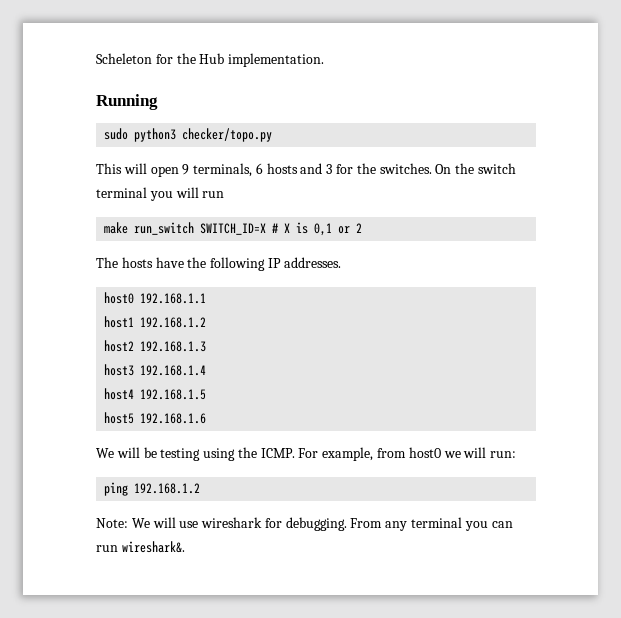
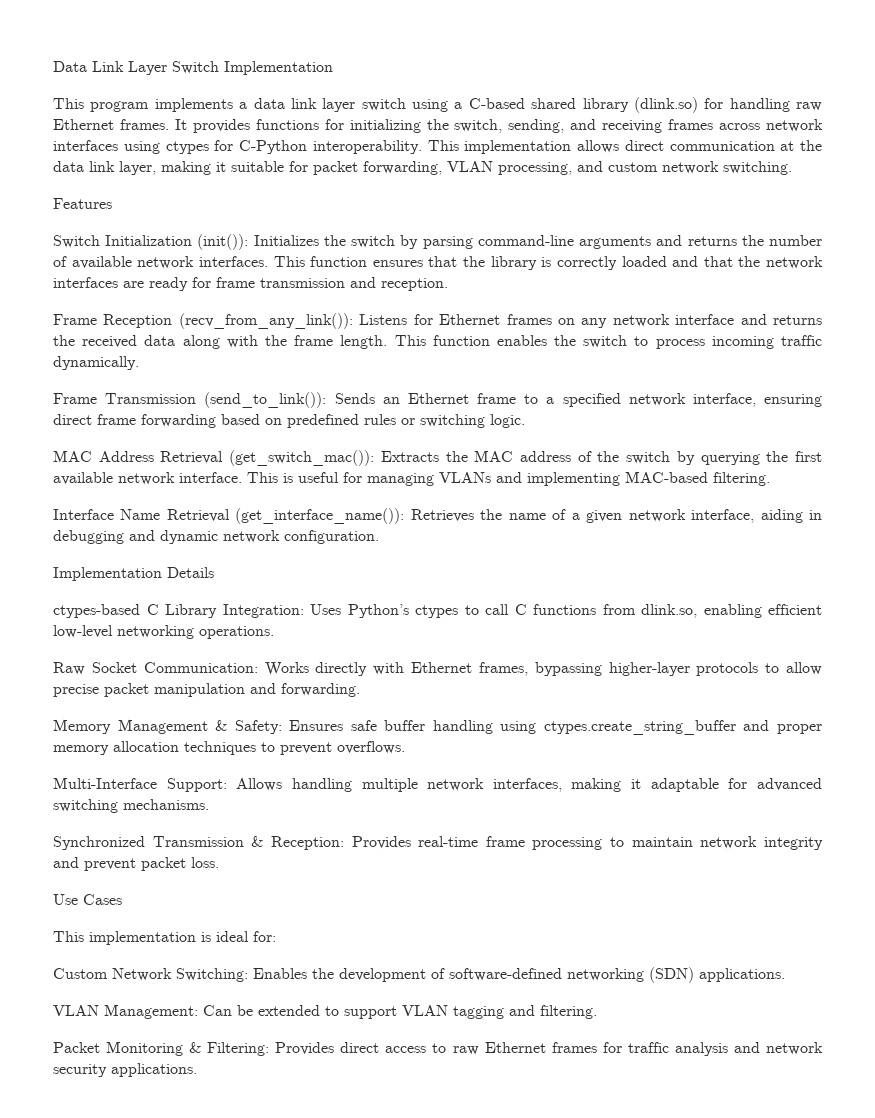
- Scheleton for the Hub implementation.
- Running
- sudo python3 checker/topo.py
- This will open 9 terminals, 6 hosts and 3 for the switches. On the switch terminal you will run
- make run_switch SWITCH_ID=X # X is 0,1 or 2
- The hosts have the following IP addresses.
- host0 192.168.1.1
- host1 192.168.1.2
- host2 192.168.1.3
- host3 192.168.1.4
- host4 192.168.1.5
- host5 192.168.1.6
- We will be testing using the ICMP. For example, from host0 we will run:
- ping 192.168.1.2
- Note: We will use wireshark for debugging. From any terminal you can run wireshark&.
+ Data Link Layer Switch Implementation
+ This program implements a data link layer switch using a C-based shared library (dlink.so) for handling raw Ethernet frames. It provides functions for initializing the switch, sending, and receiving frames across network interfaces using ctypes for C-Python interoperability. This implementation allows direct communication at the data link layer, making it suitable for packet forwarding, VLAN processing, and custom network switching.
+ Features
+ Switch Initialization (init()): Initializes the switch by parsing command-line arguments and returns the number of available network interfaces. This function ensures that the library is correctly loaded and that the network interfaces are ready for frame transmission and reception.
+ Frame Reception (recv_from_any_link()): Listens for Ethernet frames on any network interface and returns the received data along with the frame length. This function enables the switch to process incoming traffic dynamically.
+ Frame Transmission (send_to_link()): Sends an Ethernet frame to a specified network interface, ensuring direct frame forwarding based on predefined rules or switching logic.
+ MAC Address Retrieval (get_switch_mac()): Extracts the MAC address of the switch by querying the first available network interface. This is useful for managing VLANs and implementing MAC-based filtering.
+ Interface Name Retrieval (get_interface_name()): Retrieves the name of a given network interface, aiding in debugging and dynamic network configuration.
+ Implementation Details
+ ctypes-based C Library Integration: Uses Python’s ctypes to call C functions from dlink.so, enabling efficient low-level networking operations.
+ Raw Socket Communication: Works directly with Ethernet frames, bypassing higher-layer protocols to allow precise packet manipulation and forwarding.
+ Memory Management & Safety: Ensures safe buffer handling using ctypes.create_string_buffer and proper memory allocation techniques to prevent overflows.
+ Multi-Interface Support: Allows handling multiple network interfaces, making it adaptable for advanced switching mechanisms.
+ Synchronized Transmission & Reception: Provides real-time frame processing to maintain network integrity and prevent packet loss.
+ Use Cases
+ This implementation is ideal for:
+ Custom Network Switching: Enables the development of software-defined networking (SDN) applications.
+ VLAN Management: Can be extended to support VLAN tagging and filtering.
+ Packet Monitoring & Filtering: Provides direct access to raw Ethernet frames for traffic analysis and network security applications.

